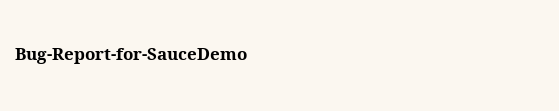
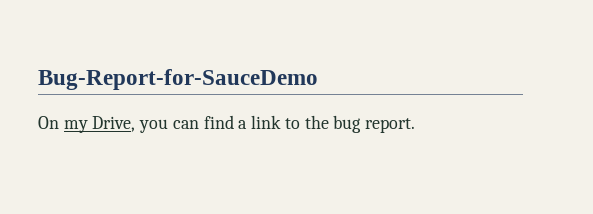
+ On my Drive, you can find a link to the bug report.

